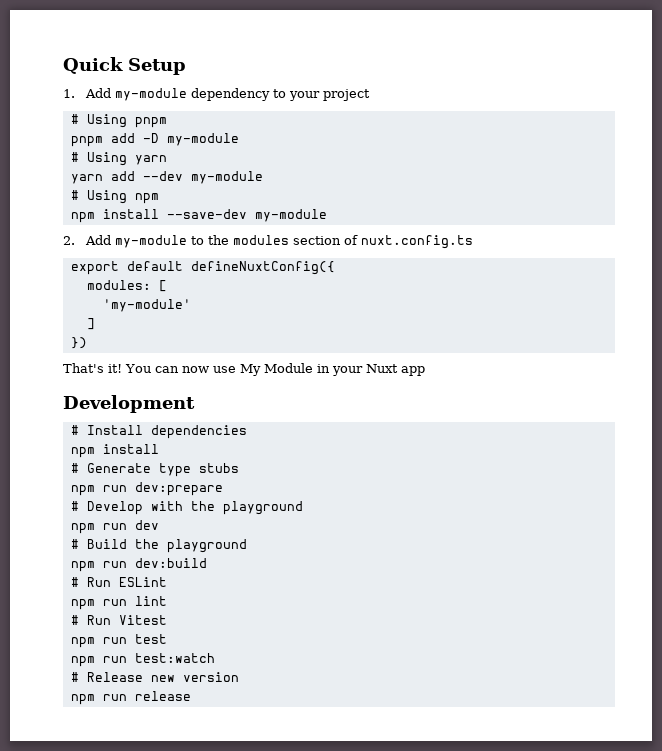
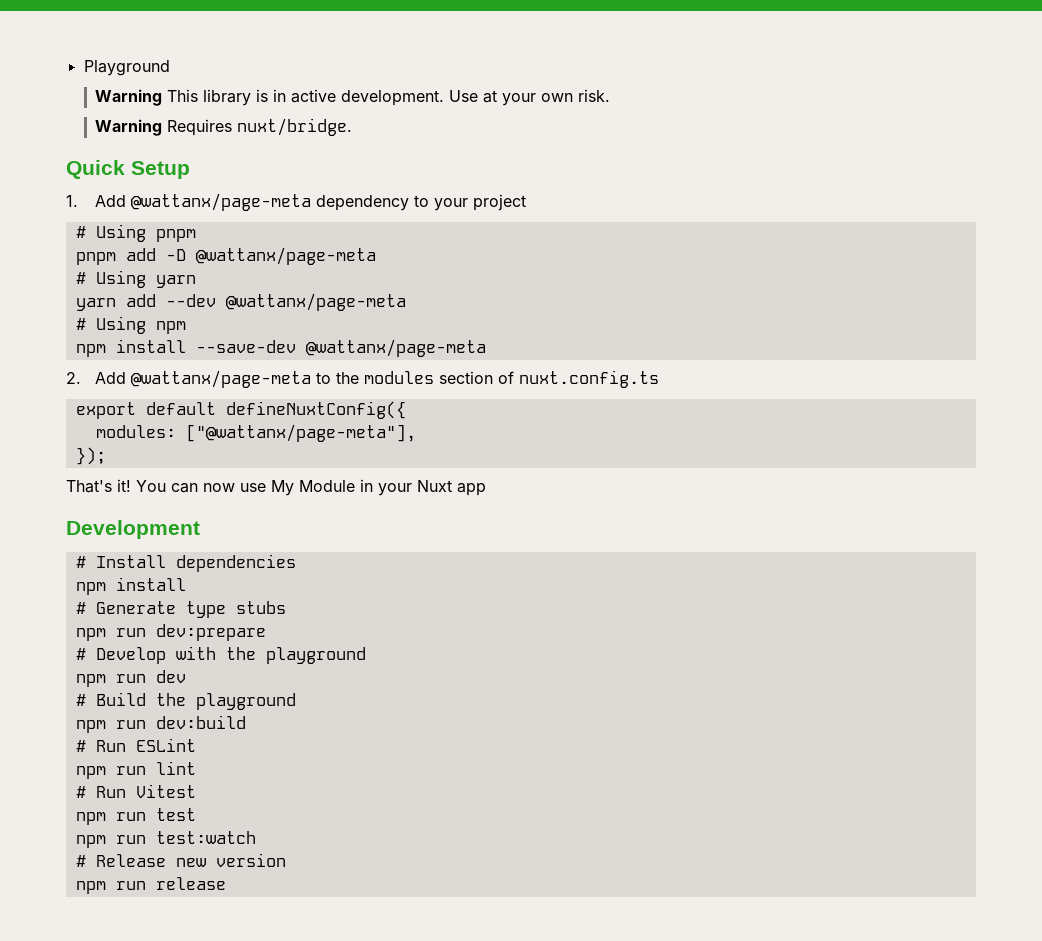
+ Playground
+ Warning This library is in active development. Use at your own risk.
+ Warning Requires nuxt/bridge.
- 1. Add my-module dependency to your project
+ 1. Add @wattanx/page-meta dependency to your project
- pnpm add -D my-module
+ pnpm add -D @wattanx/page-meta
- yarn add --dev my-module
+ yarn add --dev @wattanx/page-meta
- npm install --save-dev my-module
+ npm install --save-dev @wattanx/page-meta
- 2. Add my-module to the modules section of nuxt.config.ts
+ 2. Add @wattanx/page-meta to the modules section of nuxt.config.ts
- modules: [
- 'my-module'
- ]
- })
+ modules: ["@wattanx/page-meta"],
+ });

